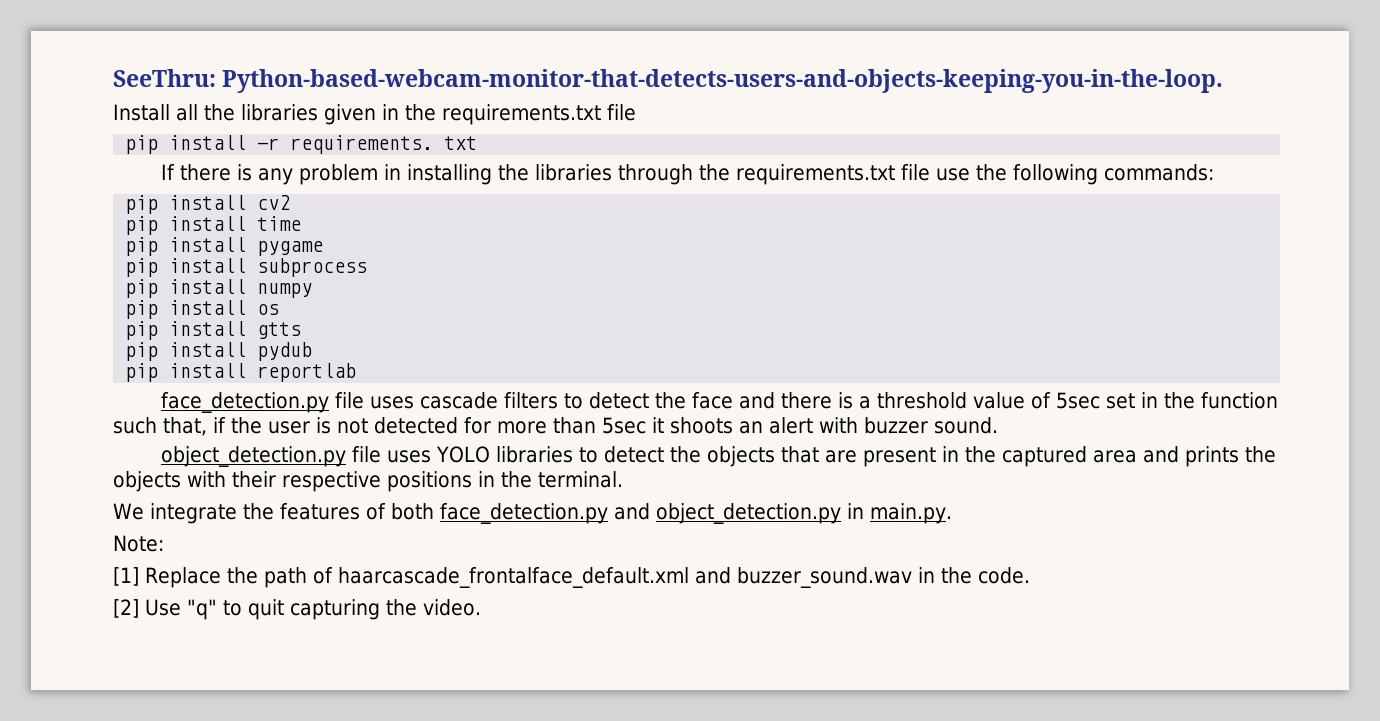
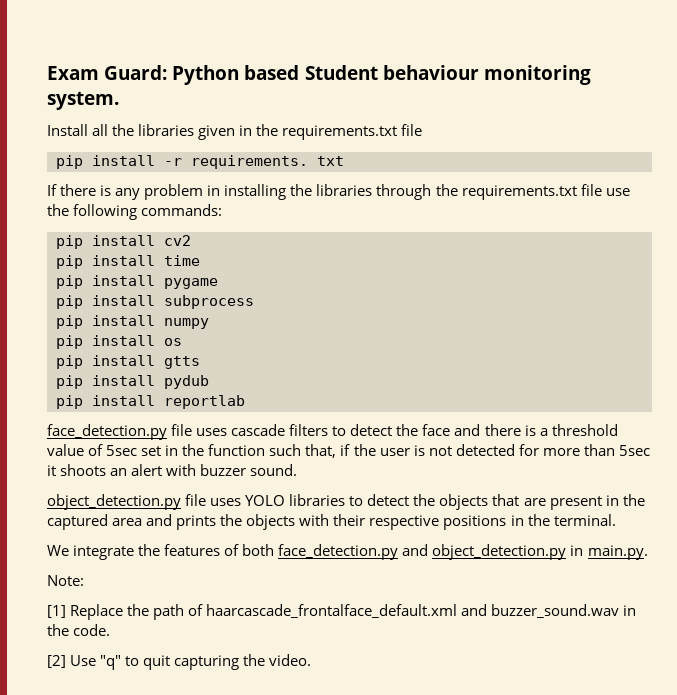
- SeeThru: Python-based-webcam-monitor-that-detects-users-and-objects-keeping-you-in-the-loop.
+ Exam Guard: Python based Student behaviour monitoring system.

